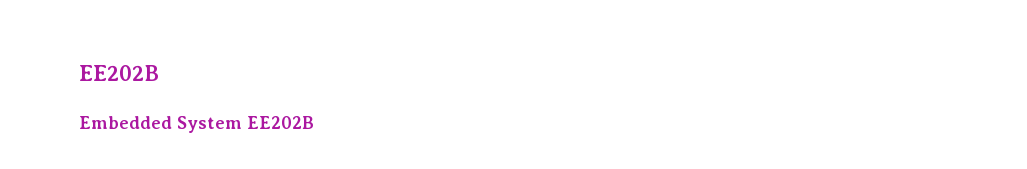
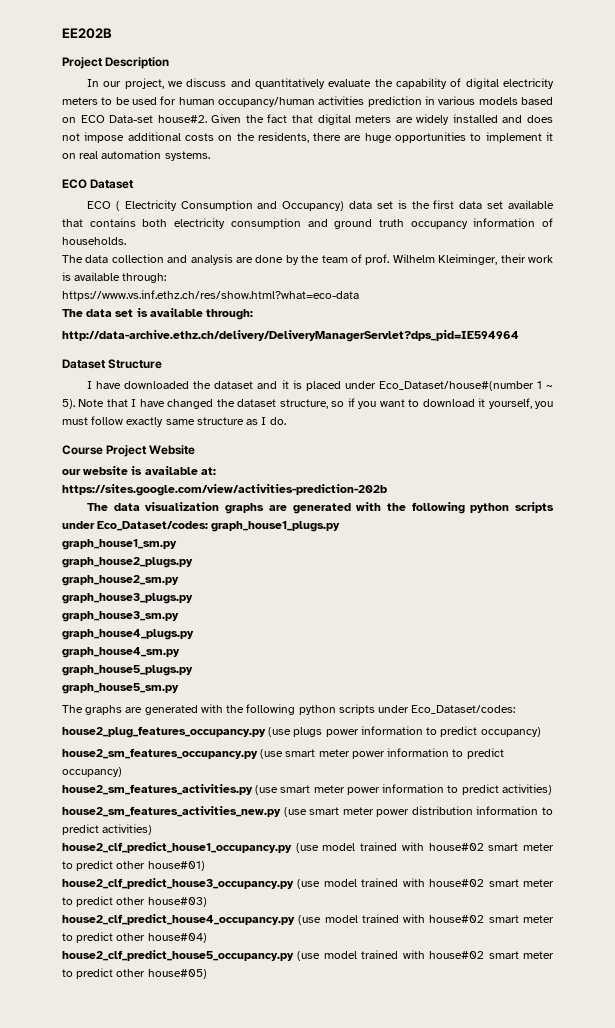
- Embedded System EE202B
+ Project Description
+ In our project, we discuss and quantitatively evaluate the capability of digital electricity meters to be used for human occupancy/human activities prediction in various models based on ECO Data-set house#2. Given the fact that digital meters are widely installed and does not impose additional costs on the residents, there are huge opportunities to implement it on real automation systems.
+ ECO Dataset
+ ECO ( Electricity Consumption and Occupancy) data set is the first data set available that contains both electricity consumption and ground truth occupancy information of households.
+ The data collection and analysis are done by the team of prof. Wilhelm Kleiminger, their work is available through:
+ https://www.vs.inf.ethz.ch/res/show.html?what=eco-data
+ The data set is available through:
+ http://data-archive.ethz.ch/delivery/DeliveryManagerServlet?dps_pid=IE594964
+ Dataset Structure
+ I have downloaded the dataset and it is placed under Eco_Dataset/house#(number 1 ~ 5). Note that I have changed the dataset structure, so if you want to download it yourself, you must follow exactly same structure as I do.
+ Course Project Website
+ our website is available at:
+ https://sites.google.com/view/activities-prediction-202b
+ The data visualization graphs are generated with the following python scripts under Eco_Dataset/codes: graph_house1_plugs.py
+ graph_house1_sm.py
+ graph_house2_plugs.py
+ graph_house2_sm.py
+ graph_house3_plugs.py
+ graph_house3_sm.py
+ graph_house4_plugs.py
+ graph_house4_sm.py
+ graph_house5_plugs.py
+ graph_house5_sm.py
+ The graphs are generated with the following python scripts under Eco_Dataset/codes:
+ house2_plug_features_occupancy.py (use plugs power information to predict occupancy)
+ house2_sm_features_occupancy.py (use smart meter power information to predict occupancy)
+ house2_sm_features_activities.py (use smart meter power information to predict activities)
+ house2_sm_features_activities_new.py (use smart meter power distribution information to predict activities)
+ house2_clf_predict_house1_occupancy.py (use model trained with house#02 smart meter to predict other house#01)
+ house2_clf_predict_house3_occupancy.py (use model trained with house#02 smart meter to predict other house#03)
+ house2_clf_predict_house4_occupancy.py (use model trained with house#02 smart meter to predict other house#04)
+ house2_clf_predict_house5_occupancy.py (use model trained with house#02 smart meter to predict other house#05)

